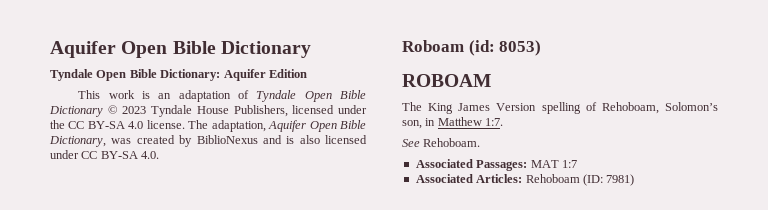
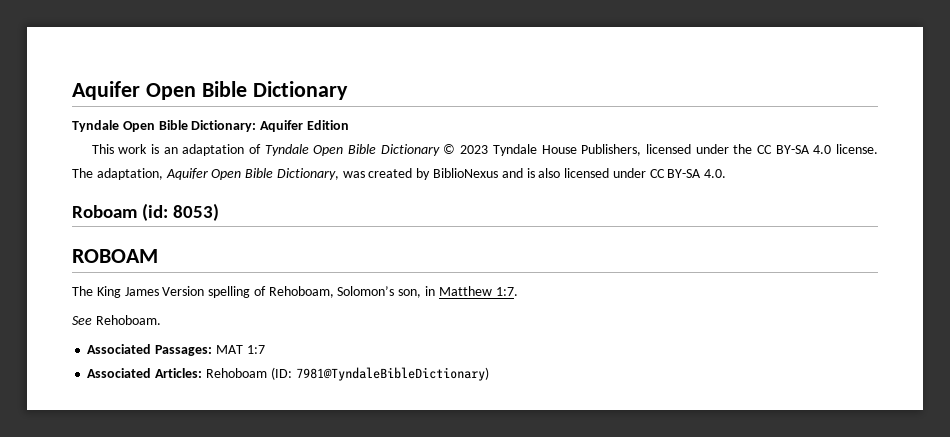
- Associated Articles: Rehoboam (ID: 7981)
+ Associated Articles: Rehoboam (ID: 7981@TyndaleBibleDictionary)

